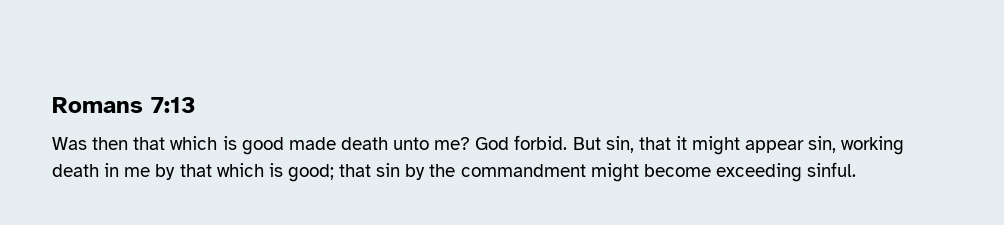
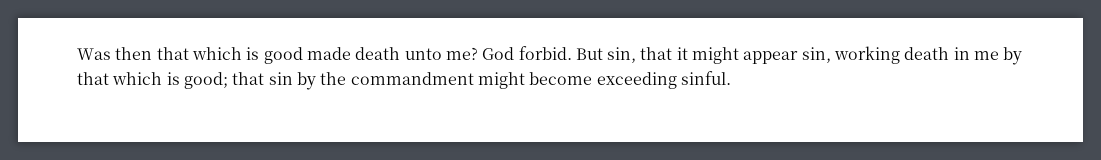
- Romans 7:13

